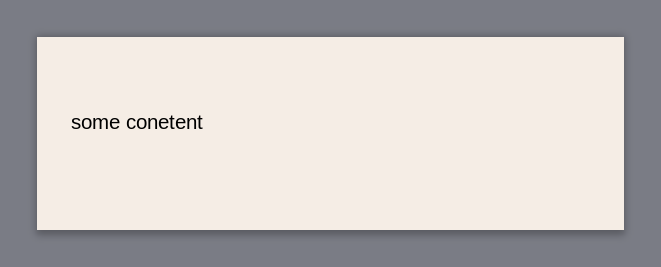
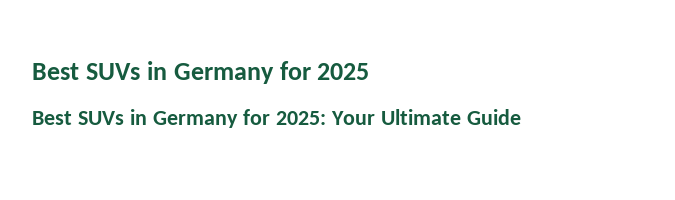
- some conetent
+ Best SUVs in Germany for 2025
+ Best SUVs in Germany for 2025: Your Ultimate Guide

